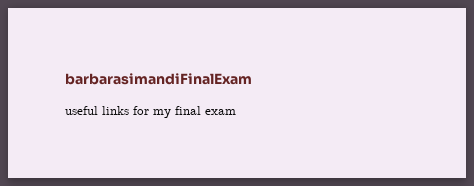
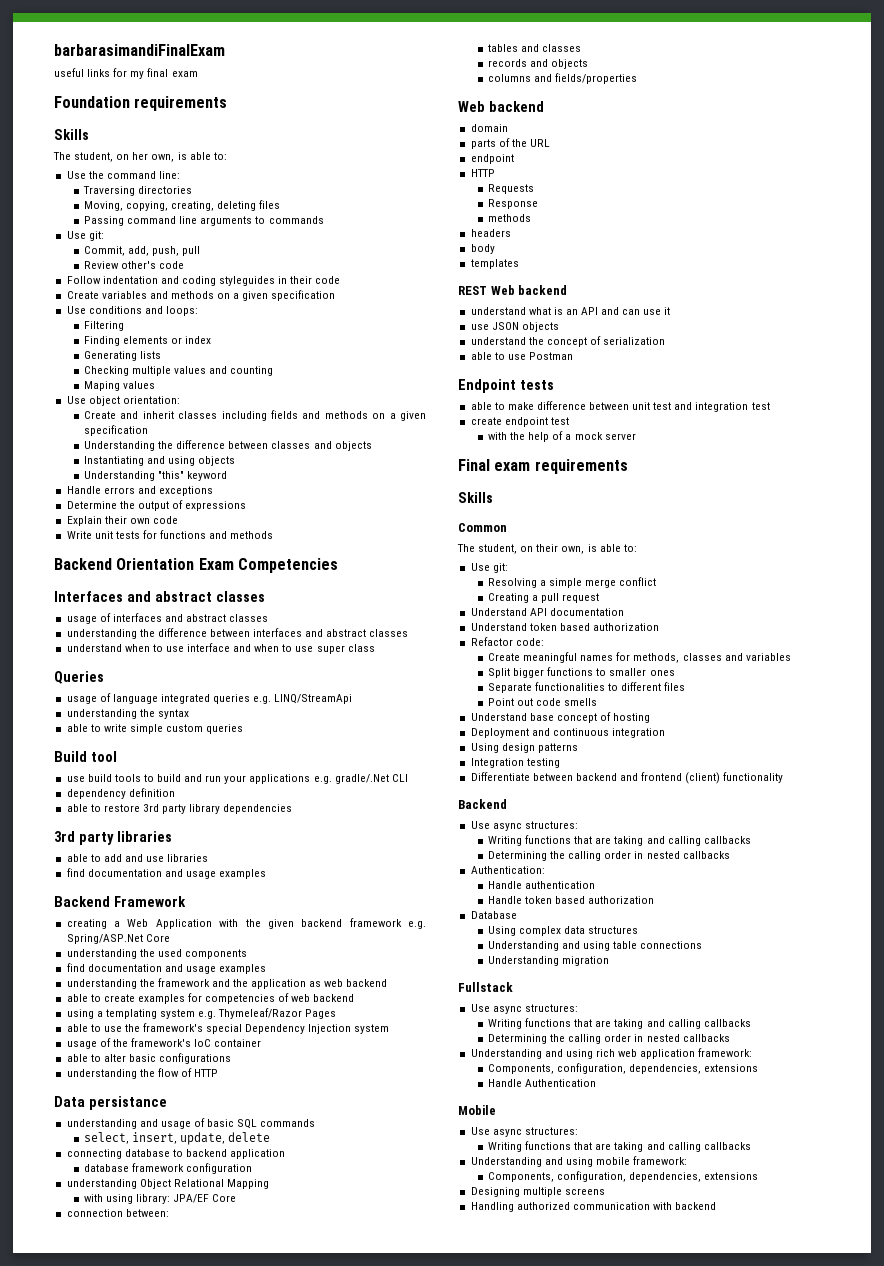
+ Foundation requirements
+ Skills
+ The student, on her own, is able to:
+ Use the command line:
+ Traversing directories
+ Moving, copying, creating, deleting files
+ Passing command line arguments to commands
+ Use git:
+ Commit, add, push, pull
+ Review other's code
+ Follow indentation and coding styleguides in their code
+ Create variables and methods on a given specification
+ Use conditions and loops:
+ Filtering
+ Finding elements or index
+ Generating lists
+ Checking multiple values and counting
+ Maping values
+ Use object orientation:
+ Create and inherit classes including fields and methods on a given specification
+ Understanding the difference between classes and objects
+ Instantiating and using objects
+ Understanding "this" keyword
+ Handle errors and exceptions
+ Determine the output of expressions
+ Explain their own code
+ Write unit tests for functions and methods
+ Backend Orientation Exam Competencies
+ Interfaces and abstract classes
+ usage of interfaces and abstract classes
+ understanding the difference between interfaces and abstract classes
+ understand when to use interface and when to use super class
+ Queries
+ usage of language integrated queries e.g. LINQ/StreamApi
+ understanding the syntax
+ able to write simple custom queries
+ Build tool
+ use build tools to build and run your applications e.g. gradle/.Net CLI
+ dependency definition
+ able to restore 3rd party library dependencies
+ 3rd party libraries
+ able to add and use libraries
+ find documentation and usage examples
+ Backend Framework
+ creating a Web Application with the given backend framework e.g. Spring/ASP.Net Core
+ understanding the used components
+ find documentation and usage examples
+ understanding the framework and the application as web backend
+ able to create examples for competencies of web backend
+ using a templating system e.g. Thymeleaf/Razor Pages
+ able to use the framework's special Dependency Injection system
+ usage of the framework's IoC container
+ able to alter basic configurations
+ understanding the flow of HTTP
+ Data persistance
+ understanding and usage of basic SQL commands
+ select, insert, update, delete
+ connecting database to backend application
+ database framework configuration
+ understanding Object Relational Mapping
+ with using library: JPA/EF Core
+ connection between:
+ tables and classes
+ records and objects
+ columns and fields/properties
+ Web backend
+ domain
+ parts of the URL
+ endpoint
+ HTTP
+ Requests
+ Response
+ methods
+ headers
+ body
+ templates
+ REST Web backend
+ understand what is an API and can use it
+ use JSON objects
+ understand the concept of serialization
+ able to use Postman
+ Endpoint tests
+ able to make difference between unit test and integration test
+ create endpoint test
+ with the help of a mock server
+ Final exam requirements
+ Skills
+ Common
+ The student, on their own, is able to:
+ Use git:
+ Resolving a simple merge conflict
+ Creating a pull request
+ Understand API documentation
+ Understand token based authorization
+ Refactor code:
+ Create meaningful names for methods, classes and variables
+ Split bigger functions to smaller ones
+ Separate functionalities to different files
+ Point out code smells
+ Understand base concept of hosting
+ Deployment and continuous integration
+ Using design patterns
+ Integration testing
+ Differentiate between backend and frontend (client) functionality
+ Backend
+ Use async structures:
+ Writing functions that are taking and calling callbacks
+ Determining the calling order in nested callbacks
+ Authentication:
+ Handle authentication
+ Handle token based authorization
+ Database
+ Using complex data structures
+ Understanding and using table connections
+ Understanding migration
+ Fullstack
+ Use async structures:
+ Writing functions that are taking and calling callbacks
+ Determining the calling order in nested callbacks
+ Understanding and using rich web application framework:
+ Components, configuration, dependencies, extensions
+ Handle Authentication
+ Mobile
+ Use async structures:
+ Writing functions that are taking and calling callbacks
+ Understanding and using mobile framework:
+ Components, configuration, dependencies, extensions
+ Designing multiple screens
+ Handling authorized communication with backend

